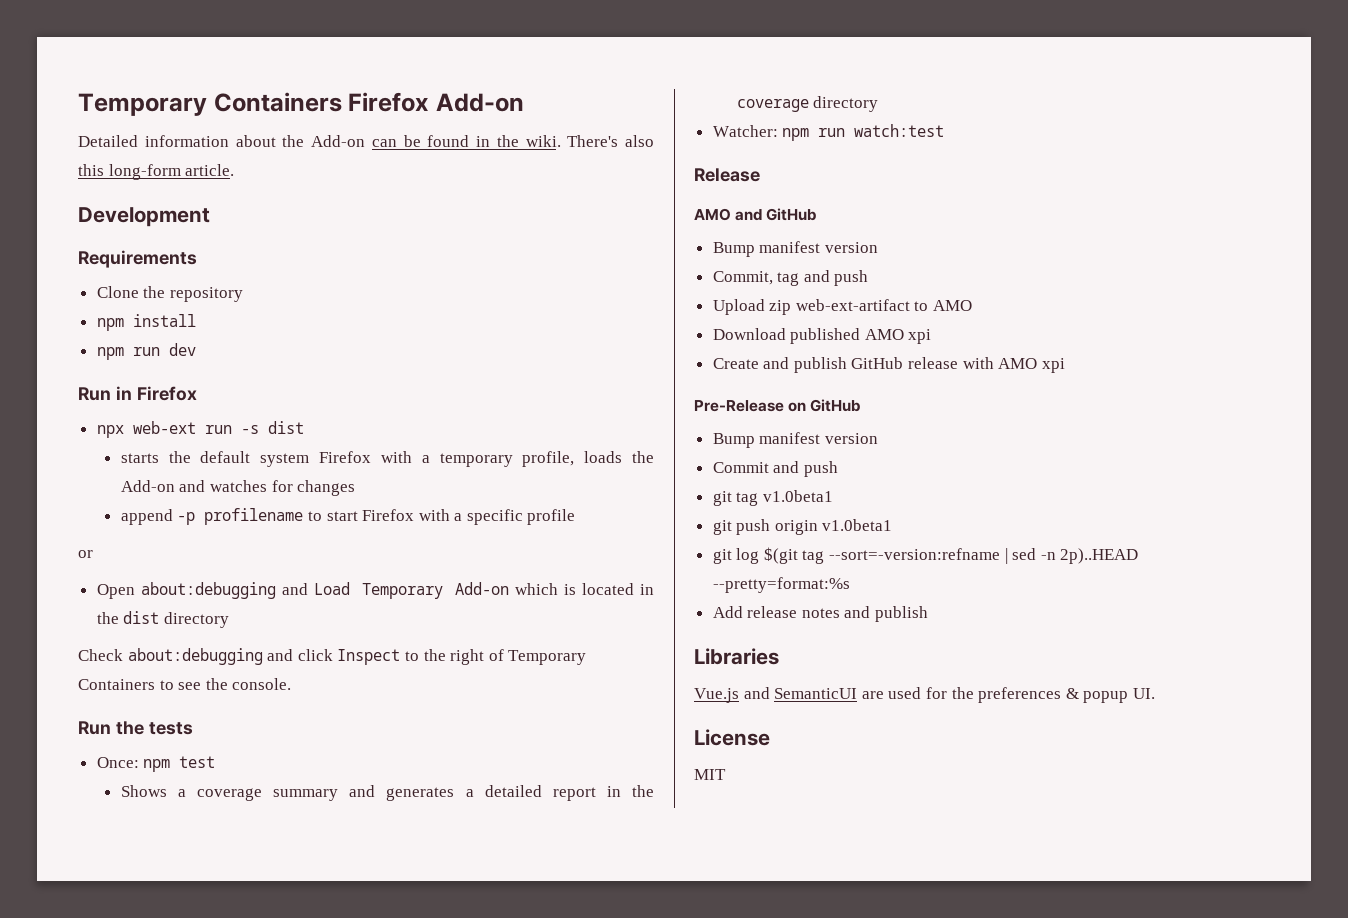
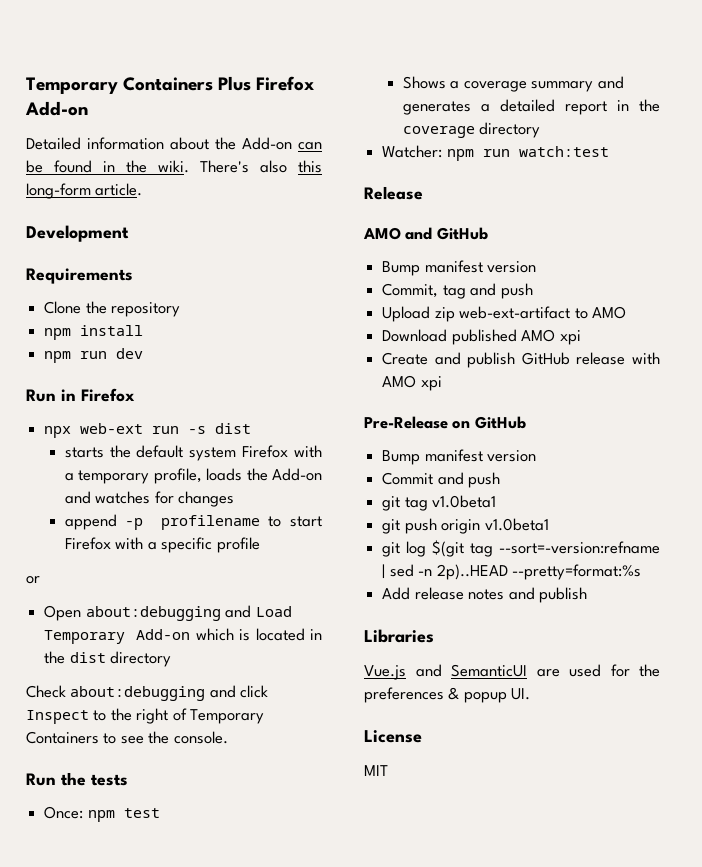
- Temporary Containers Firefox Add-on
+ Temporary Containers Plus Firefox Add-on

